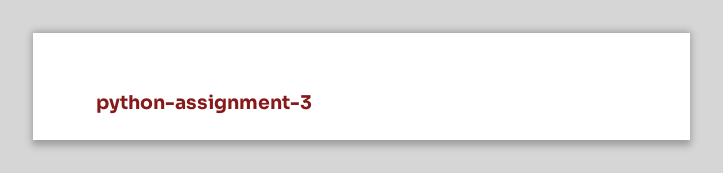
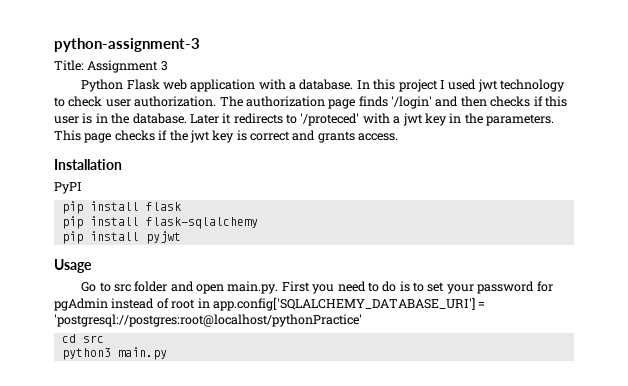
+ Title: Assignment 3
+ Python Flask web application with a database. In this project I used jwt technology to check user authorization. The authorization page finds '/login' and then checks if this user is in the database. Later it redirects to '/proteced' with a jwt key in the parameters. This page checks if the jwt key is correct and grants access.
+ Installation
+ PyPI
+ pip install flask
+ pip install flask-sqlalchemy
+ pip install pyjwt
+ Usage
+ Go to src folder and open main.py. First you need to do is to set your password for pgAdmin instead of root in app.config['SQLALCHEMY_DATABASE_URI'] = 'postgresql://postgres:root@localhost/pythonPractice'
+ cd src
+ python3 main.py

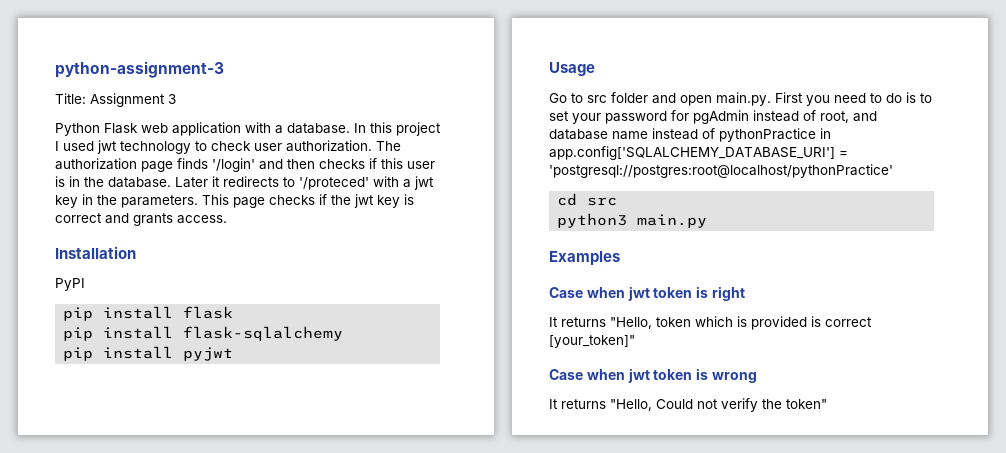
- Go to src folder and open main.py. First you need to do is to set your password for pgAdmin instead of root in app.config['SQLALCHEMY_DATABASE_URI'] = 'postgresql://postgres:root@localhost/pythonPractice'
+ Go to src folder and open main.py. First you need to do is to set your password for pgAdmin instead of root, and database name instead of pythonPractice in app.config['SQLALCHEMY_DATABASE_URI'] = 'postgresql://postgres:root@localhost/pythonPractice'
+ Examples
+ Case when jwt token is right
+ It returns "Hello, token which is provided is correct [your_token]"
+ Case when jwt token is wrong
+ It returns "Hello, Could not verify the token"

